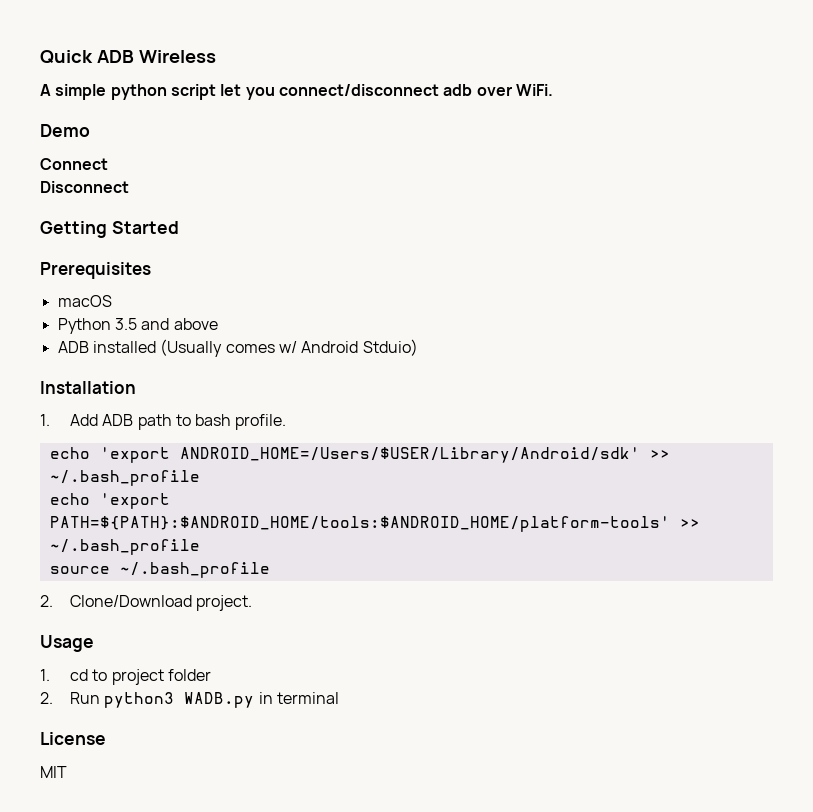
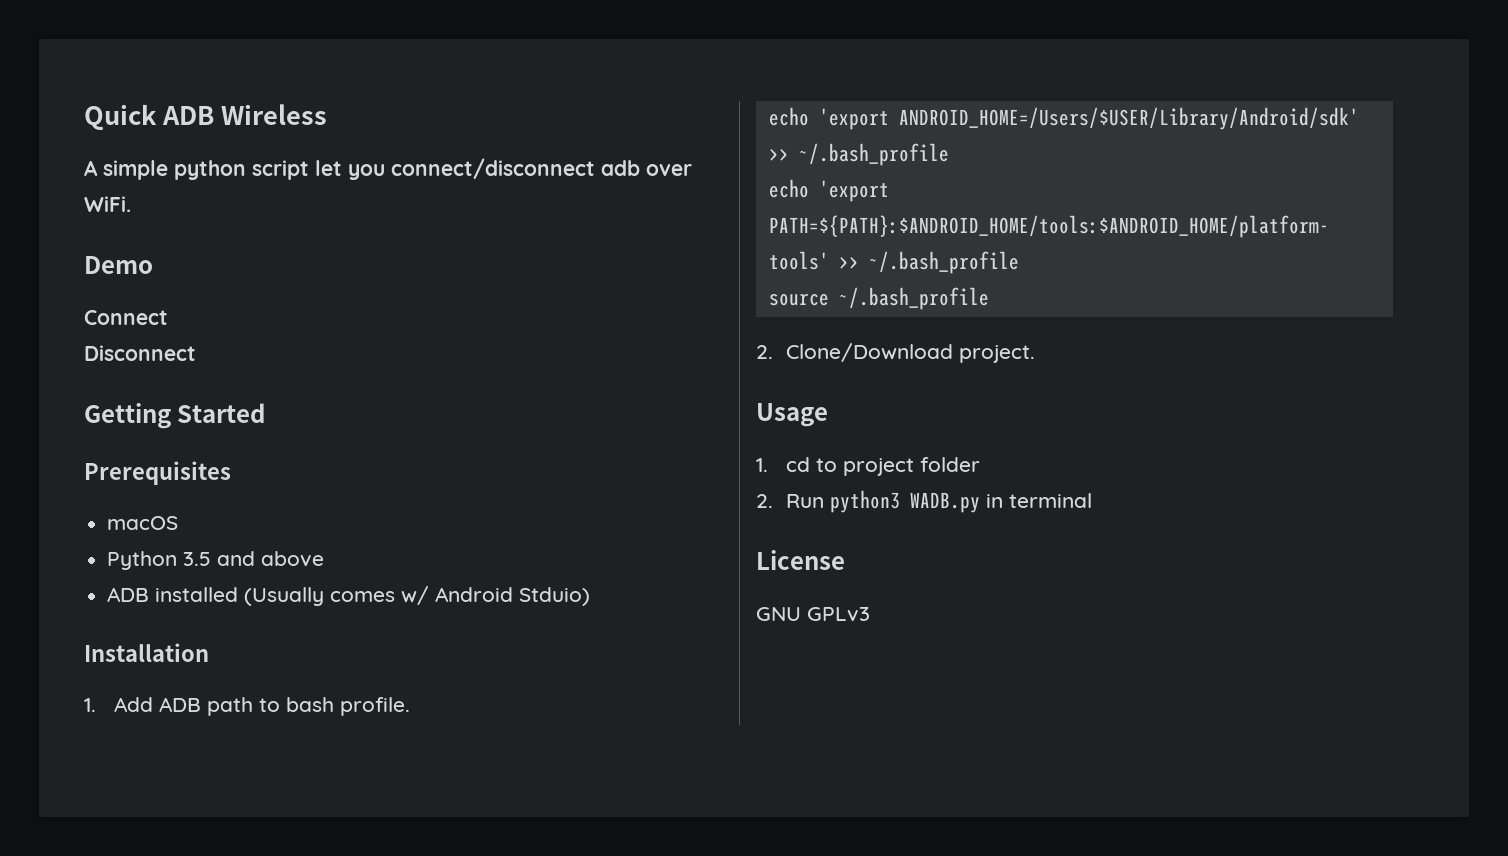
- MIT
+ GNU GPLv3

